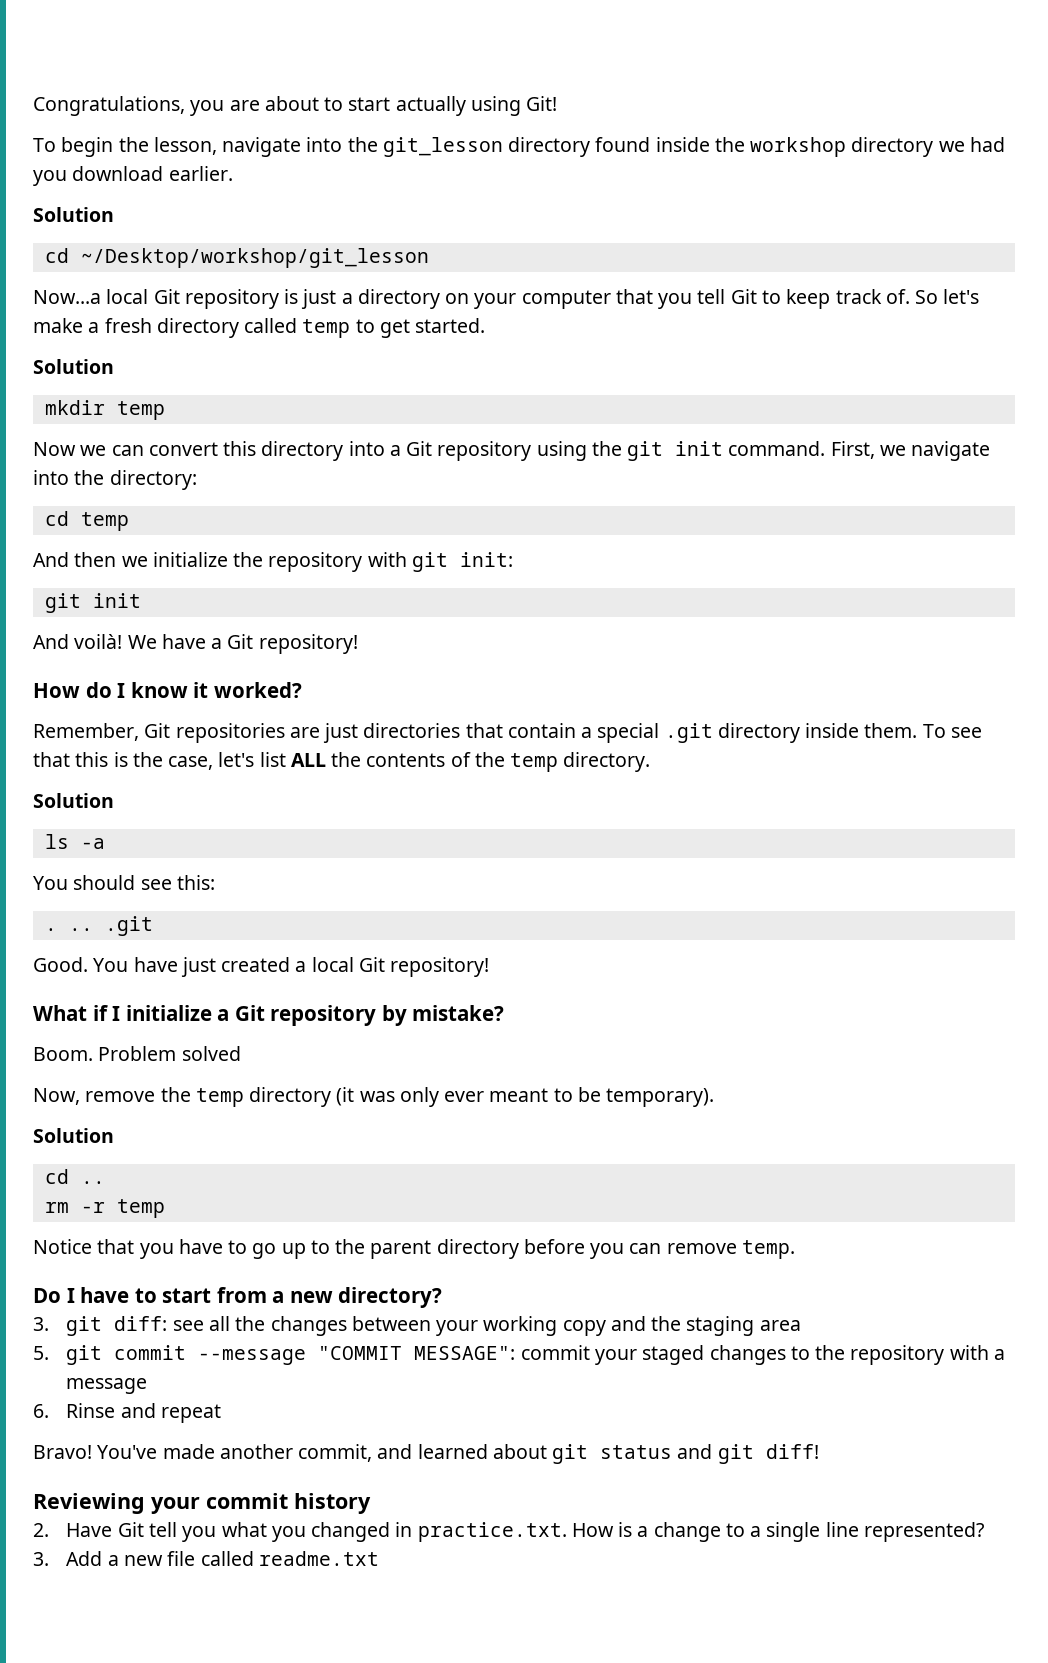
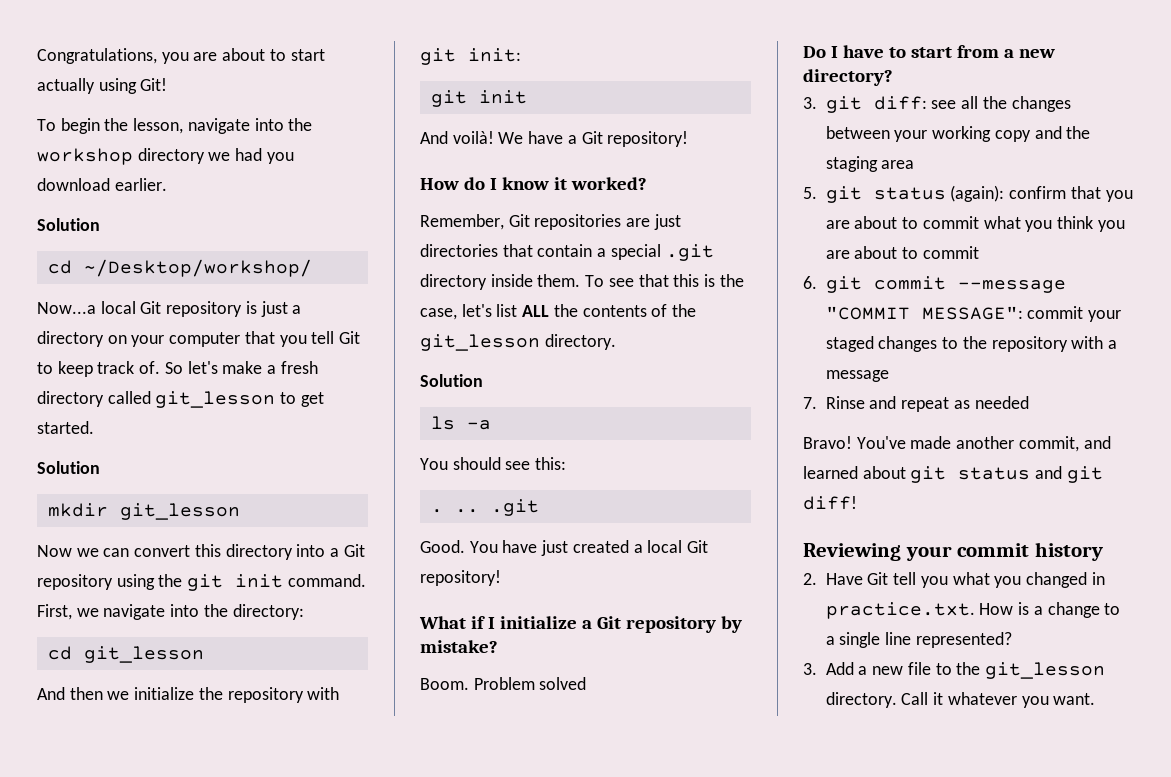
- To begin the lesson, navigate into the git_lesson directory found inside the workshop directory we had you download earlier.
+ To begin the lesson, navigate into the workshop directory we had you download earlier.
- cd ~/Desktop/workshop/git_lesson
+ cd ~/Desktop/workshop/
- So let's make a fresh directory called temp to get started.
+ So let's make a fresh directory called git_lesson to get started.
- mkdir temp
+ mkdir git_lesson
- cd temp
+ cd git_lesson
- To see that this is the case, let's list ALL the contents of the temp directory.
+ To see that this is the case, let's list ALL the contents of the git_lesson directory.
- Now, remove the temp directory (it was only ever meant to be temporary).
- Solution
- cd ..
- rm -r temp
- Notice that you have to go up to the parent directory before you can remove temp.
- 5. git commit --message "COMMIT MESSAGE": commit your staged changes to the repository with a message
+ 5. git status (again): confirm that you are about to commit what you think you are about to commit
+ 6. git commit --message "COMMIT MESSAGE": commit your staged changes to the repository with a message
- 6. Rinse and repeat
+ 7. Rinse and repeat as needed
- 3. Add a new file called readme.txt
+ 3. Add a new file to the git_lesson directory. Call it whatever you want.

